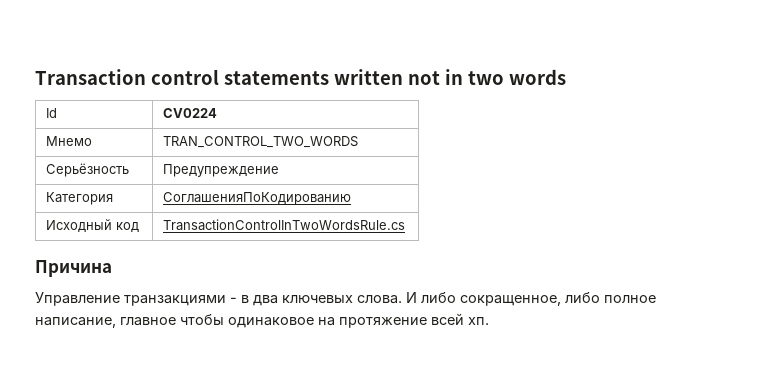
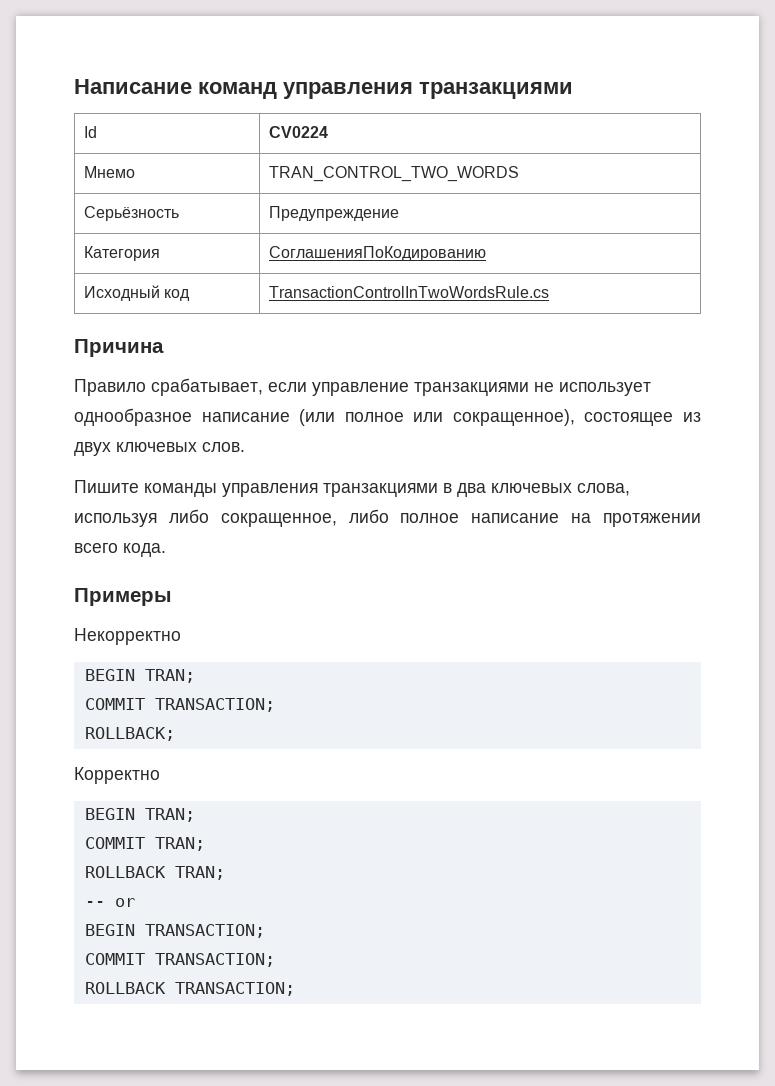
- Transaction control statements written not in two words
+ Написание команд управления транзакциями
- Управление транзакциями - в два ключевых слова. И либо сокращенное, либо полное написание, главное чтобы одинаковое на протяжение всей хп.
+ Правило срабатывает, если управление транзакциями не использует однообразное написание (или полное или сокращенное), состоящее из двух ключевых слов.
+ Пишите команды управления транзакциями в два ключевых слова, используя либо сокращенное, либо полное написание на протяжении всего кода.
+ Примеры
+ Некорректно
+ BEGIN TRAN;
+ COMMIT TRANSACTION;
+ ROLLBACK;
+ Корректно
+ BEGIN TRAN;
+ COMMIT TRAN;
+ ROLLBACK TRAN;
+ -- or
+ BEGIN TRANSACTION;
+ COMMIT TRANSACTION;
+ ROLLBACK TRANSACTION;

